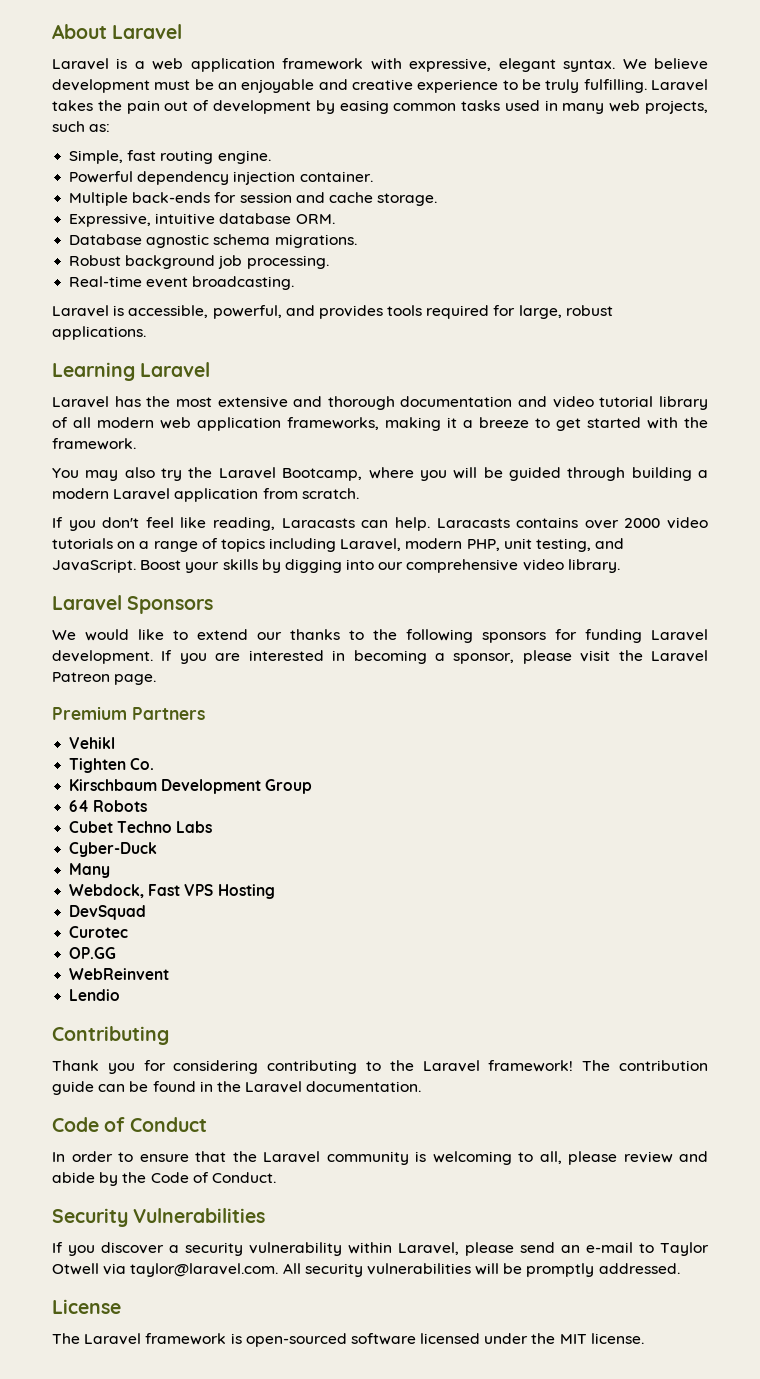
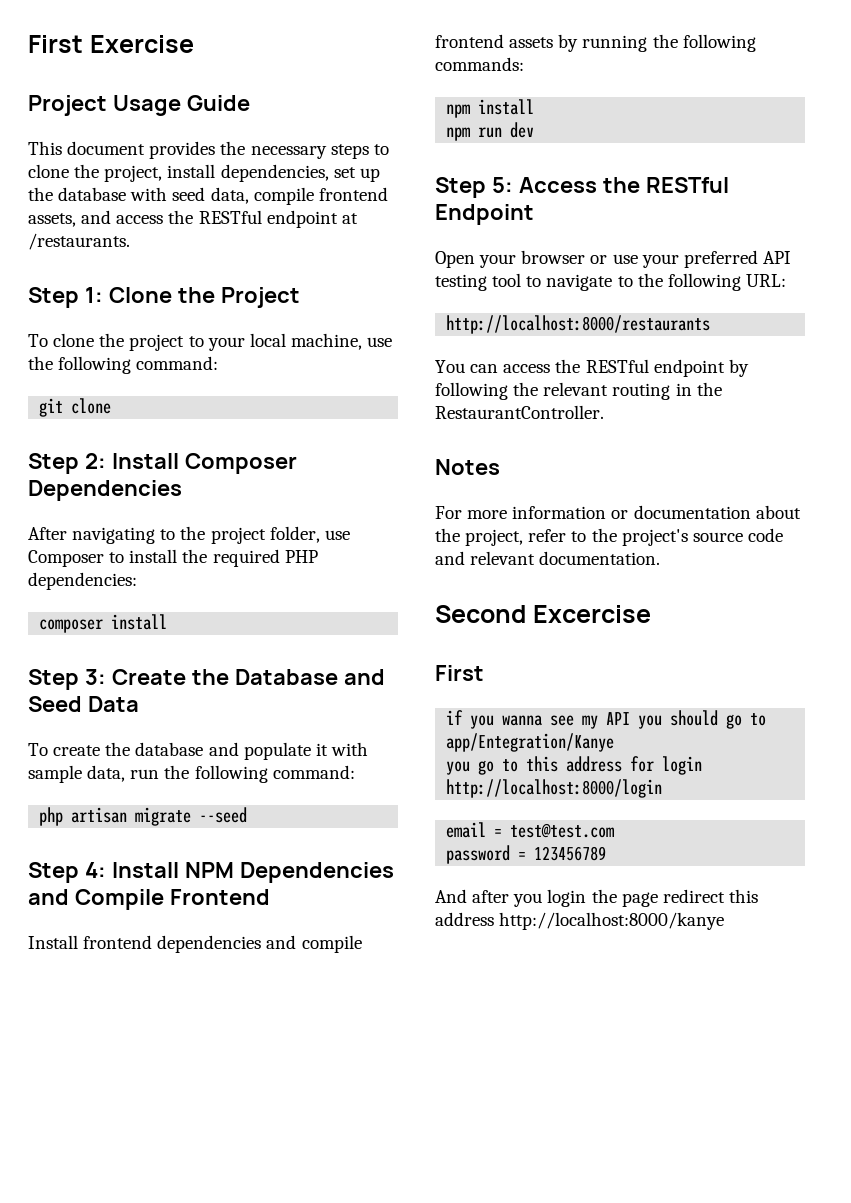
- About Laravel
- Laravel is a web application framework with expressive, elegant syntax. We believe development must be an enjoyable and creative experience to be truly fulfilling. Laravel takes the pain out of development by easing common tasks used in many web projects, such as:
- Simple, fast routing engine.
- Powerful dependency injection container.
- Multiple back-ends for session and cache storage.
- Expressive, intuitive database ORM.
- Database agnostic schema migrations.
- Robust background job processing.
- Real-time event broadcasting.
- Laravel is accessible, powerful, and provides tools required for large, robust applications.
- Learning Laravel
- Laravel has the most extensive and thorough documentation and video tutorial library of all modern web application frameworks, making it a breeze to get started with the framework.
- You may also try the Laravel Bootcamp, where you will be guided through building a modern Laravel application from scratch.
- If you don't feel like reading, Laracasts can help. Laracasts contains over 2000 video tutorials on a range of topics including Laravel, modern PHP, unit testing, and JavaScript. Boost your skills by digging into our comprehensive video library.
- Laravel Sponsors
- We would like to extend our thanks to the following sponsors for funding Laravel development. If you are interested in becoming a sponsor, please visit the Laravel Patreon page.
- Premium Partners
- Vehikl
- Tighten Co.
- Kirschbaum Development Group
- 64 Robots
- Cubet Techno Labs
- Cyber-Duck
- Many
- Webdock, Fast VPS Hosting
- DevSquad
- Curotec
- OP.GG
- WebReinvent
- Lendio
- Contributing
- Thank you for considering contributing to the Laravel framework! The contribution guide can be found in the Laravel documentation.
- Code of Conduct
- In order to ensure that the Laravel community is welcoming to all, please review and abide by the Code of Conduct.
- Security Vulnerabilities
- If you discover a security vulnerability within Laravel, please send an e-mail to Taylor Otwell via taylor@laravel.com. All security vulnerabilities will be promptly addressed.
- License
- The Laravel framework is open-sourced software licensed under the MIT license.
+ First Exercise
+ Project Usage Guide
+ This document provides the necessary steps to clone the project, install dependencies, set up the database with seed data, compile frontend assets, and access the RESTful endpoint at /restaurants.
+ Step 1: Clone the Project
+ To clone the project to your local machine, use the following command:
+ git clone
+ Step 2: Install Composer Dependencies
+ After navigating to the project folder, use Composer to install the required PHP dependencies:
+ composer install
+ Step 3: Create the Database and Seed Data
+ To create the database and populate it with sample data, run the following command:
+ php artisan migrate --seed
+ Step 4: Install NPM Dependencies and Compile Frontend
+ Install frontend dependencies and compile frontend assets by running the following commands:
+ npm install
+ npm run dev
+ Step 5: Access the RESTful Endpoint
+ Open your browser or use your preferred API testing tool to navigate to the following URL:
+ http://localhost:8000/restaurants
+ You can access the RESTful endpoint by following the relevant routing in the RestaurantController.
+ Notes
+ For more information or documentation about the project, refer to the project's source code and relevant documentation.
+ Second Excercise
+ First
+ if you wanna see my API you should go to app/Entegration/Kanye
+ you go to this address for login http://localhost:8000/login
+ email = test@test.com
+ password = 123456789
+ And after you login the page redirect this address http://localhost:8000/kanye

